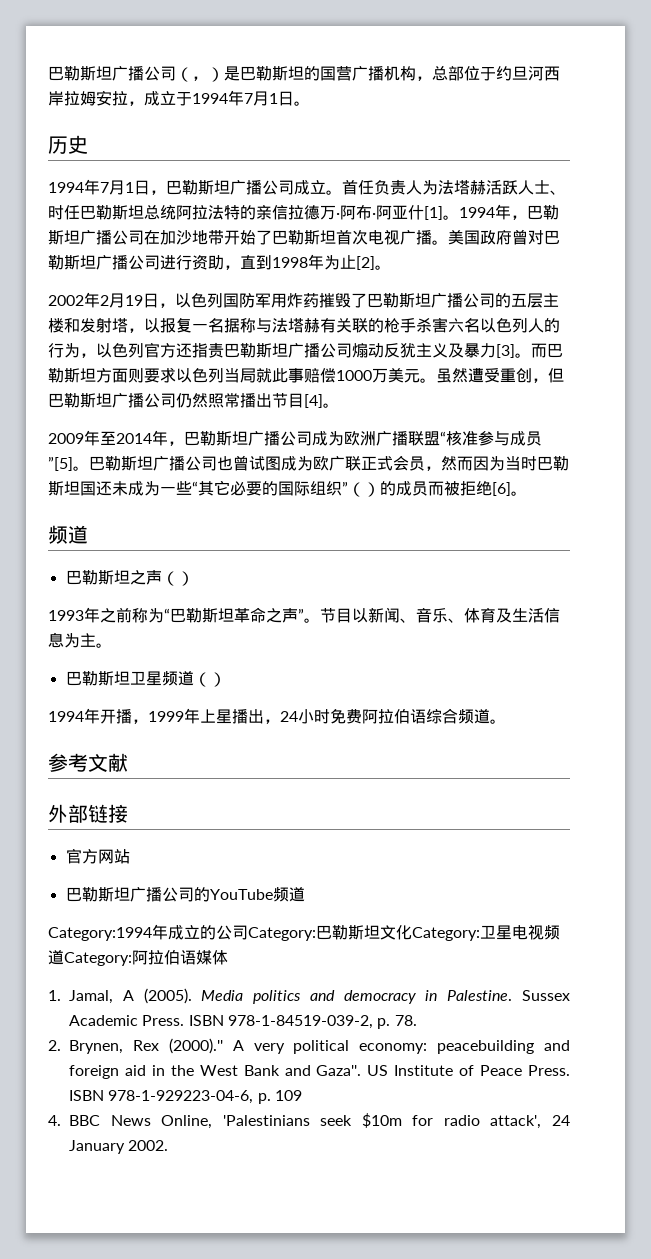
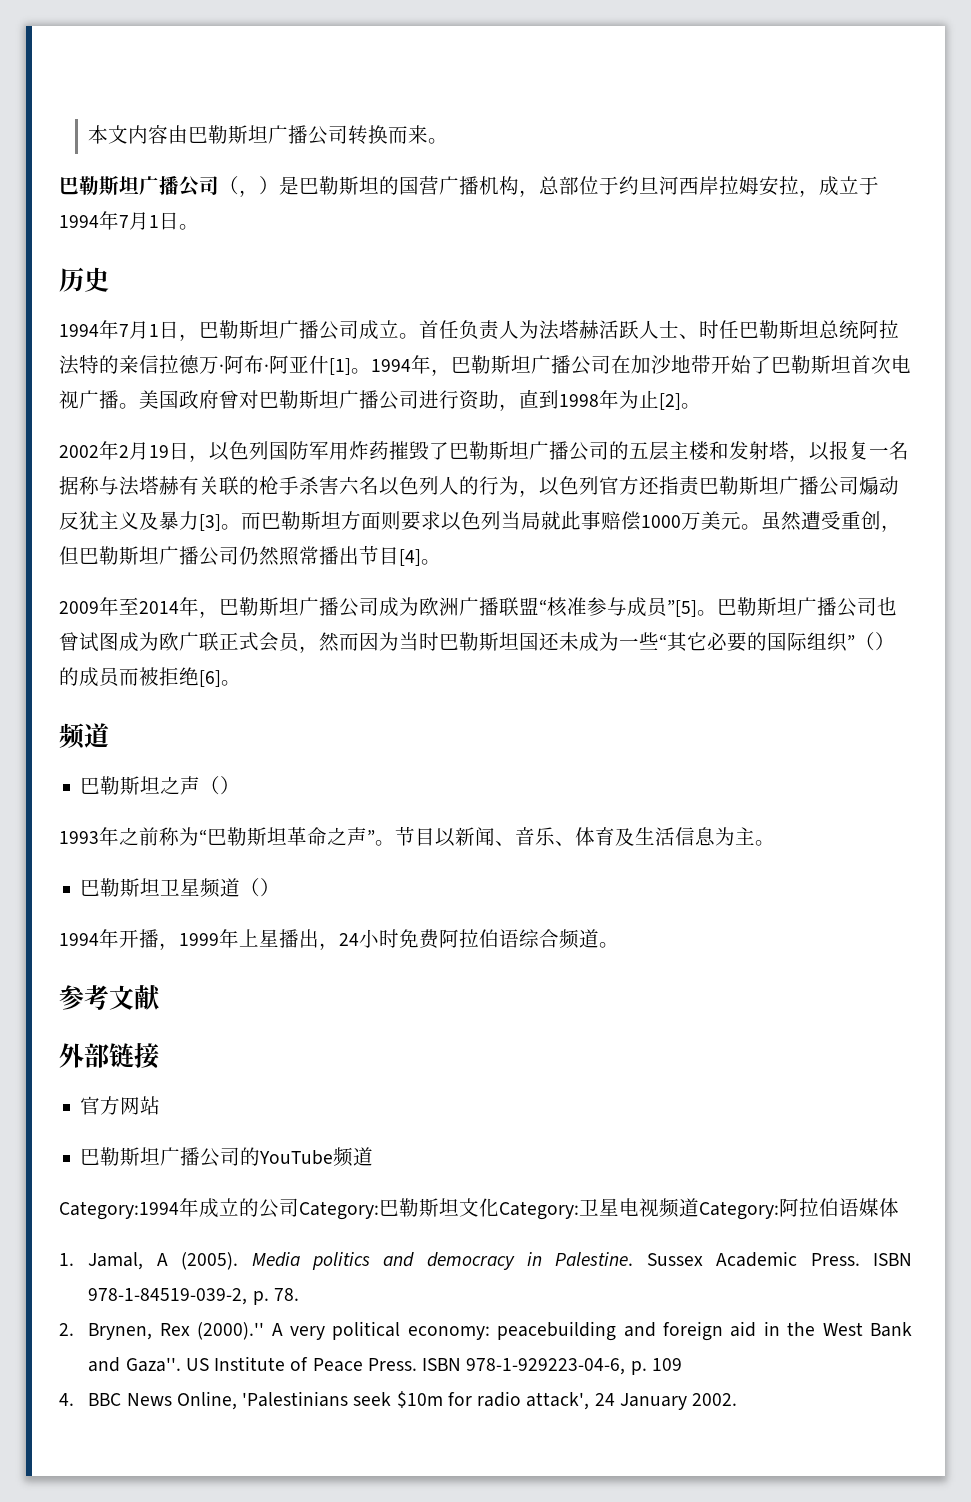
+ 本文内容由巴勒斯坦广播公司转换而来。

